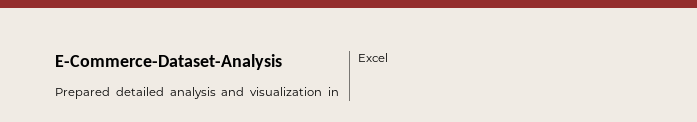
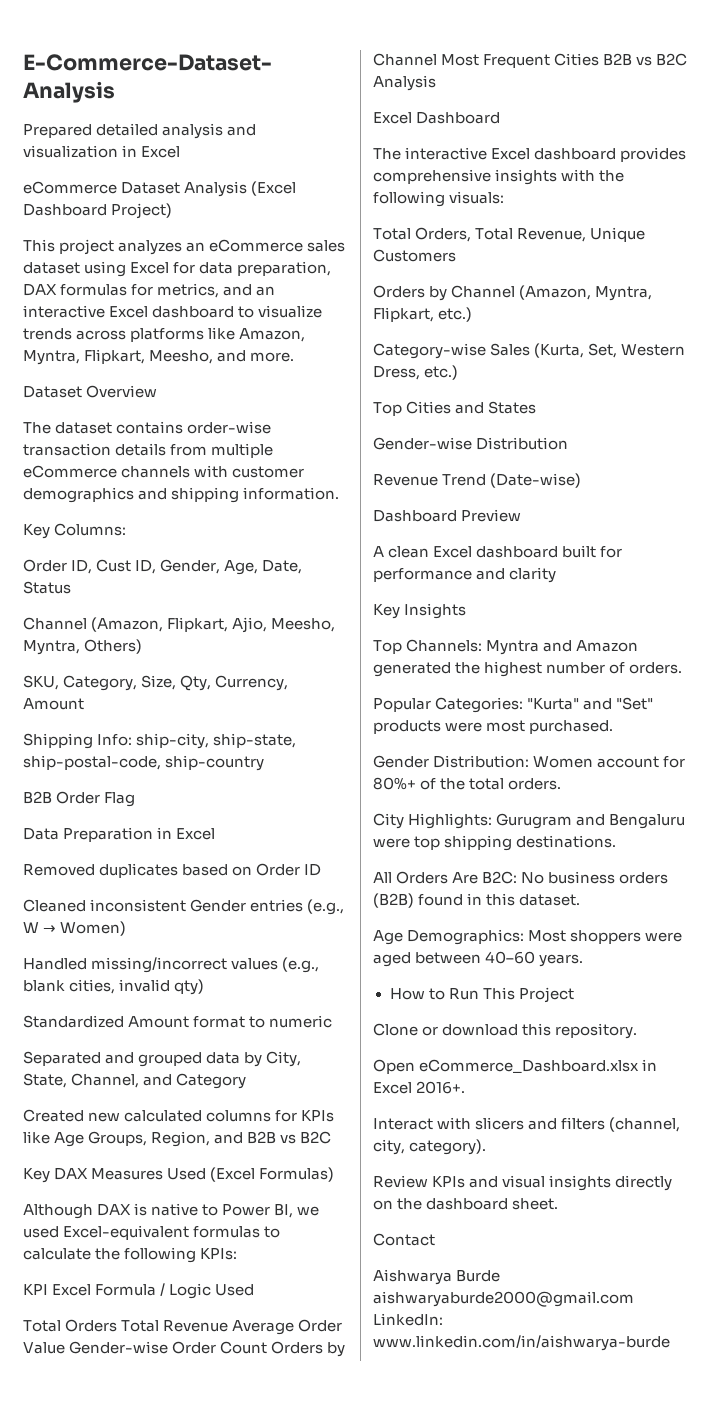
+ eCommerce Dataset Analysis (Excel Dashboard Project)
+ This project analyzes an eCommerce sales dataset using Excel for data preparation, DAX formulas for metrics, and an interactive Excel dashboard to visualize trends across platforms like Amazon, Myntra, Flipkart, Meesho, and more.
+ Dataset Overview
+ The dataset contains order-wise transaction details from multiple eCommerce channels with customer demographics and shipping information.
+ Key Columns:
+ Order ID, Cust ID, Gender, Age, Date, Status
+ Channel (Amazon, Flipkart, Ajio, Meesho, Myntra, Others)
+ SKU, Category, Size, Qty, Currency, Amount
+ Shipping Info: ship-city, ship-state, ship-postal-code, ship-country
+ B2B Order Flag
+ Data Preparation in Excel
+ Removed duplicates based on Order ID
+ Cleaned inconsistent Gender entries (e.g., W → Women)
+ Handled missing/incorrect values (e.g., blank cities, invalid qty)
+ Standardized Amount format to numeric
+ Separated and grouped data by City, State, Channel, and Category
+ Created new calculated columns for KPIs like Age Groups, Region, and B2B vs B2C
+ Key DAX Measures Used (Excel Formulas)
+ Although DAX is native to Power BI, we used Excel-equivalent formulas to calculate the following KPIs:
+ KPI Excel Formula / Logic Used
+ Total Orders Total Revenue Average Order Value Gender-wise Order Count Orders by Channel Most Frequent Cities B2B vs B2C Analysis
+ Excel Dashboard
+ The interactive Excel dashboard provides comprehensive insights with the following visuals:
+ Total Orders, Total Revenue, Unique Customers
+ Orders by Channel (Amazon, Myntra, Flipkart, etc.)
+ Category-wise Sales (Kurta, Set, Western Dress, etc.)
+ Top Cities and States
+ Gender-wise Distribution
+ Revenue Trend (Date-wise)
+ Dashboard Preview
+ A clean Excel dashboard built for performance and clarity
+ Key Insights
+ Top Channels: Myntra and Amazon generated the highest number of orders.
+ Popular Categories: "Kurta" and "Set" products were most purchased.
+ Gender Distribution: Women account for 80%+ of the total orders.
+ City Highlights: Gurugram and Bengaluru were top shipping destinations.
+ All Orders Are B2C: No business orders (B2B) found in this dataset.
+ Age Demographics: Most shoppers were aged between 40–60 years.
+ How to Run This Project
+ Clone or download this repository.
+ Open eCommerce_Dashboard.xlsx in Excel 2016+.
+ Interact with slicers and filters (channel, city, category).
+ Review KPIs and visual insights directly on the dashboard sheet.
+ Contact
+ Aishwarya Burde aishwaryaburde2000@gmail.com LinkedIn: www.linkedin.com/in/aishwarya-burde

